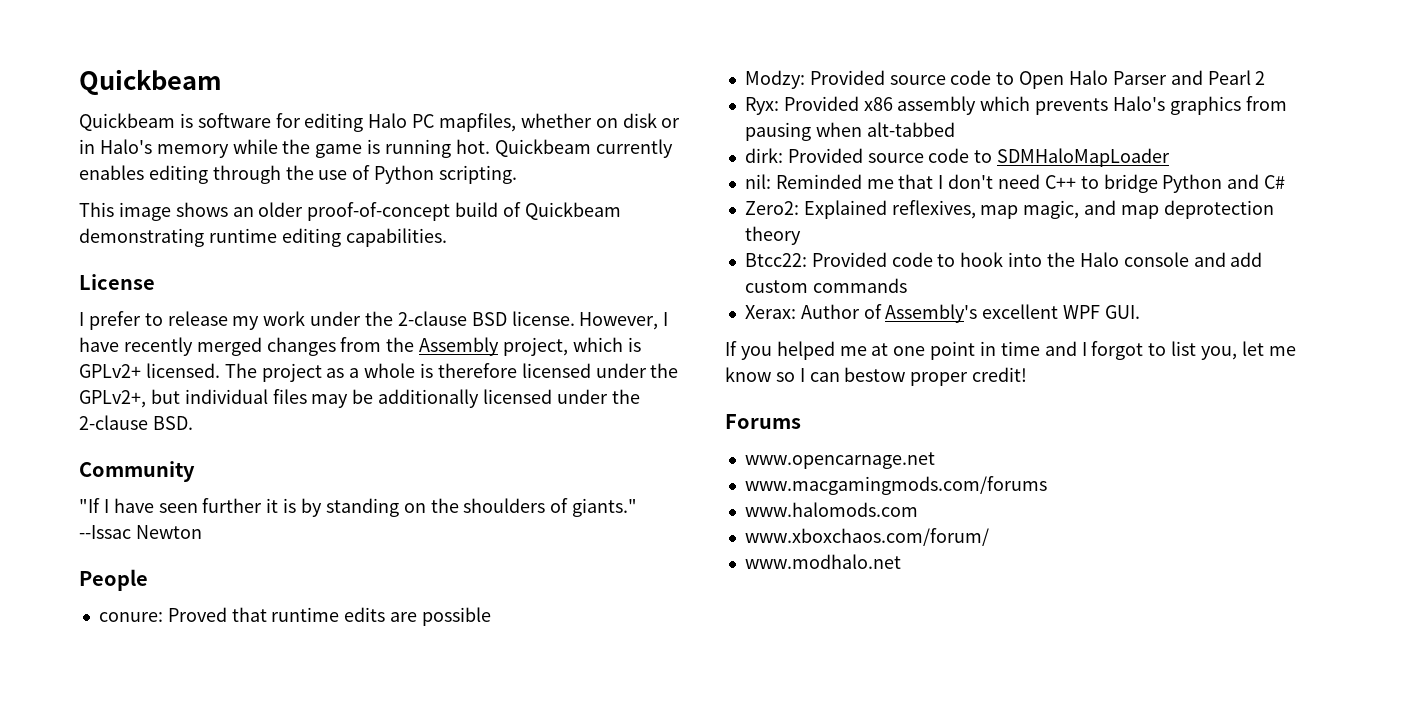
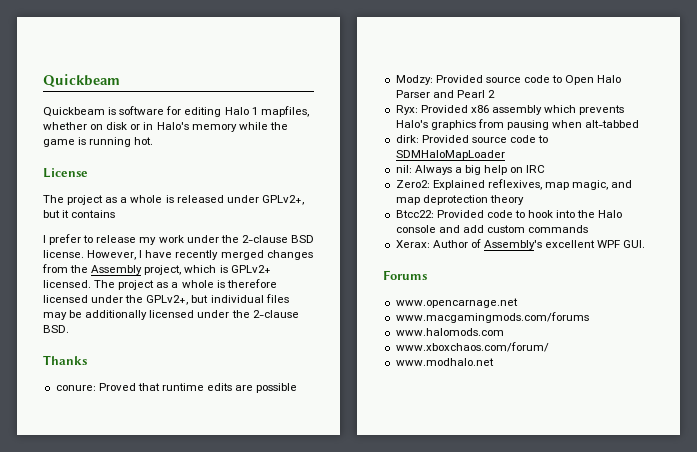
- Quickbeam is software for editing Halo PC mapfiles, whether on disk or in Halo's memory while the game is running hot. Quickbeam currently enables editing through the use of Python scripting.
- This image shows an older proof-of-concept build of Quickbeam demonstrating runtime editing capabilities.
+ Quickbeam is software for editing Halo 1 mapfiles, whether on disk or in Halo's memory while the game is running hot.
  License
+ The project as a whole is released under GPLv2+, but it contains
- Community
- "If I have seen further it is by standing on the shoulders of giants." --Issac Newton
- People
+ Thanks
- nil: Reminded me that I don't need C++ to bridge Python and C#
+ nil: Always a big help on IRC
- If you helped me at one point in time and I forgot to list you, let me know so I can bestow proper credit!

